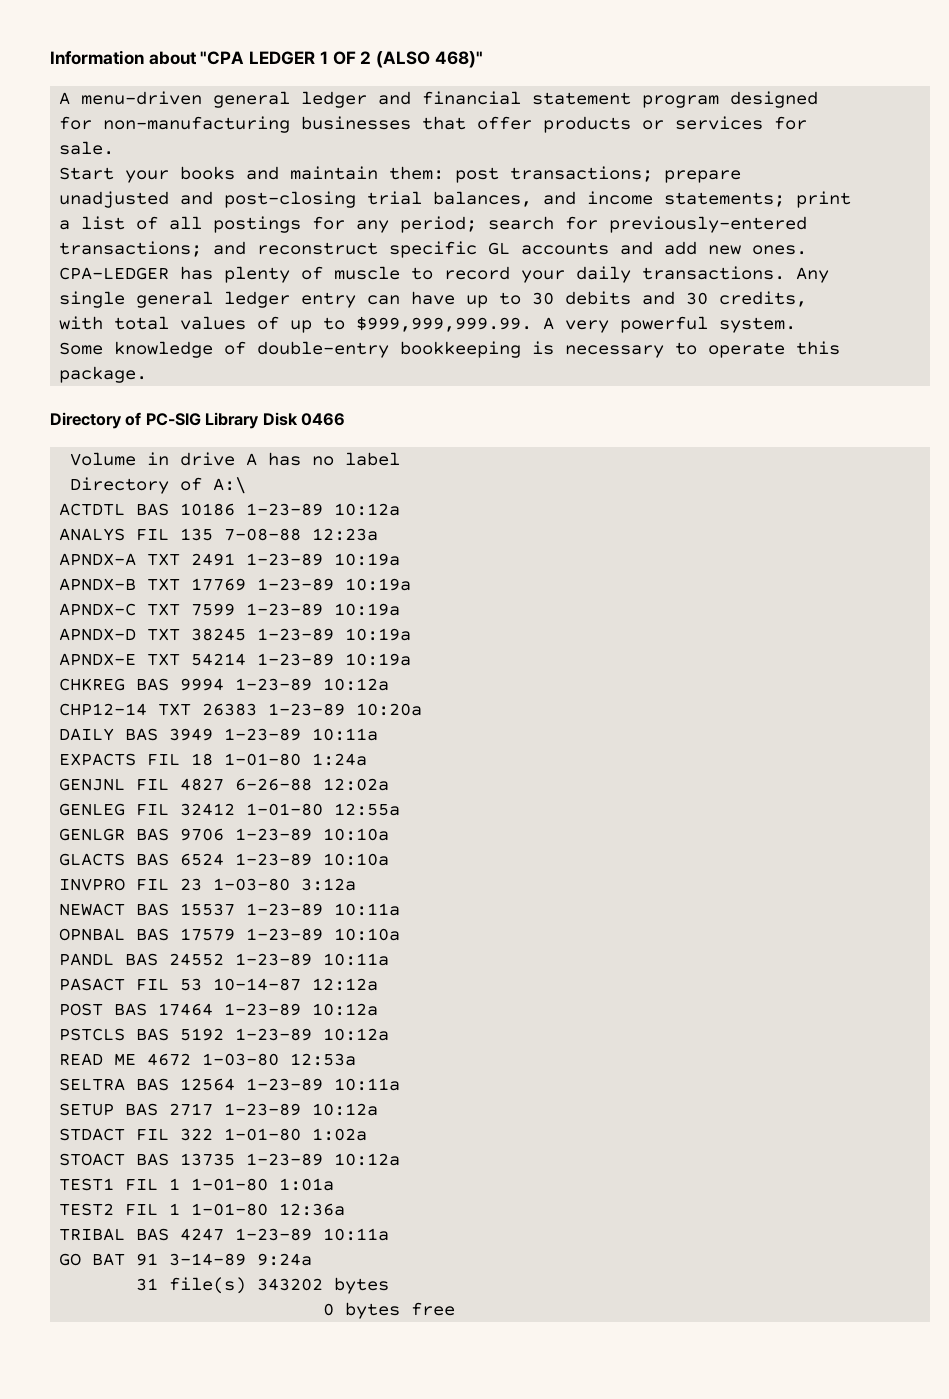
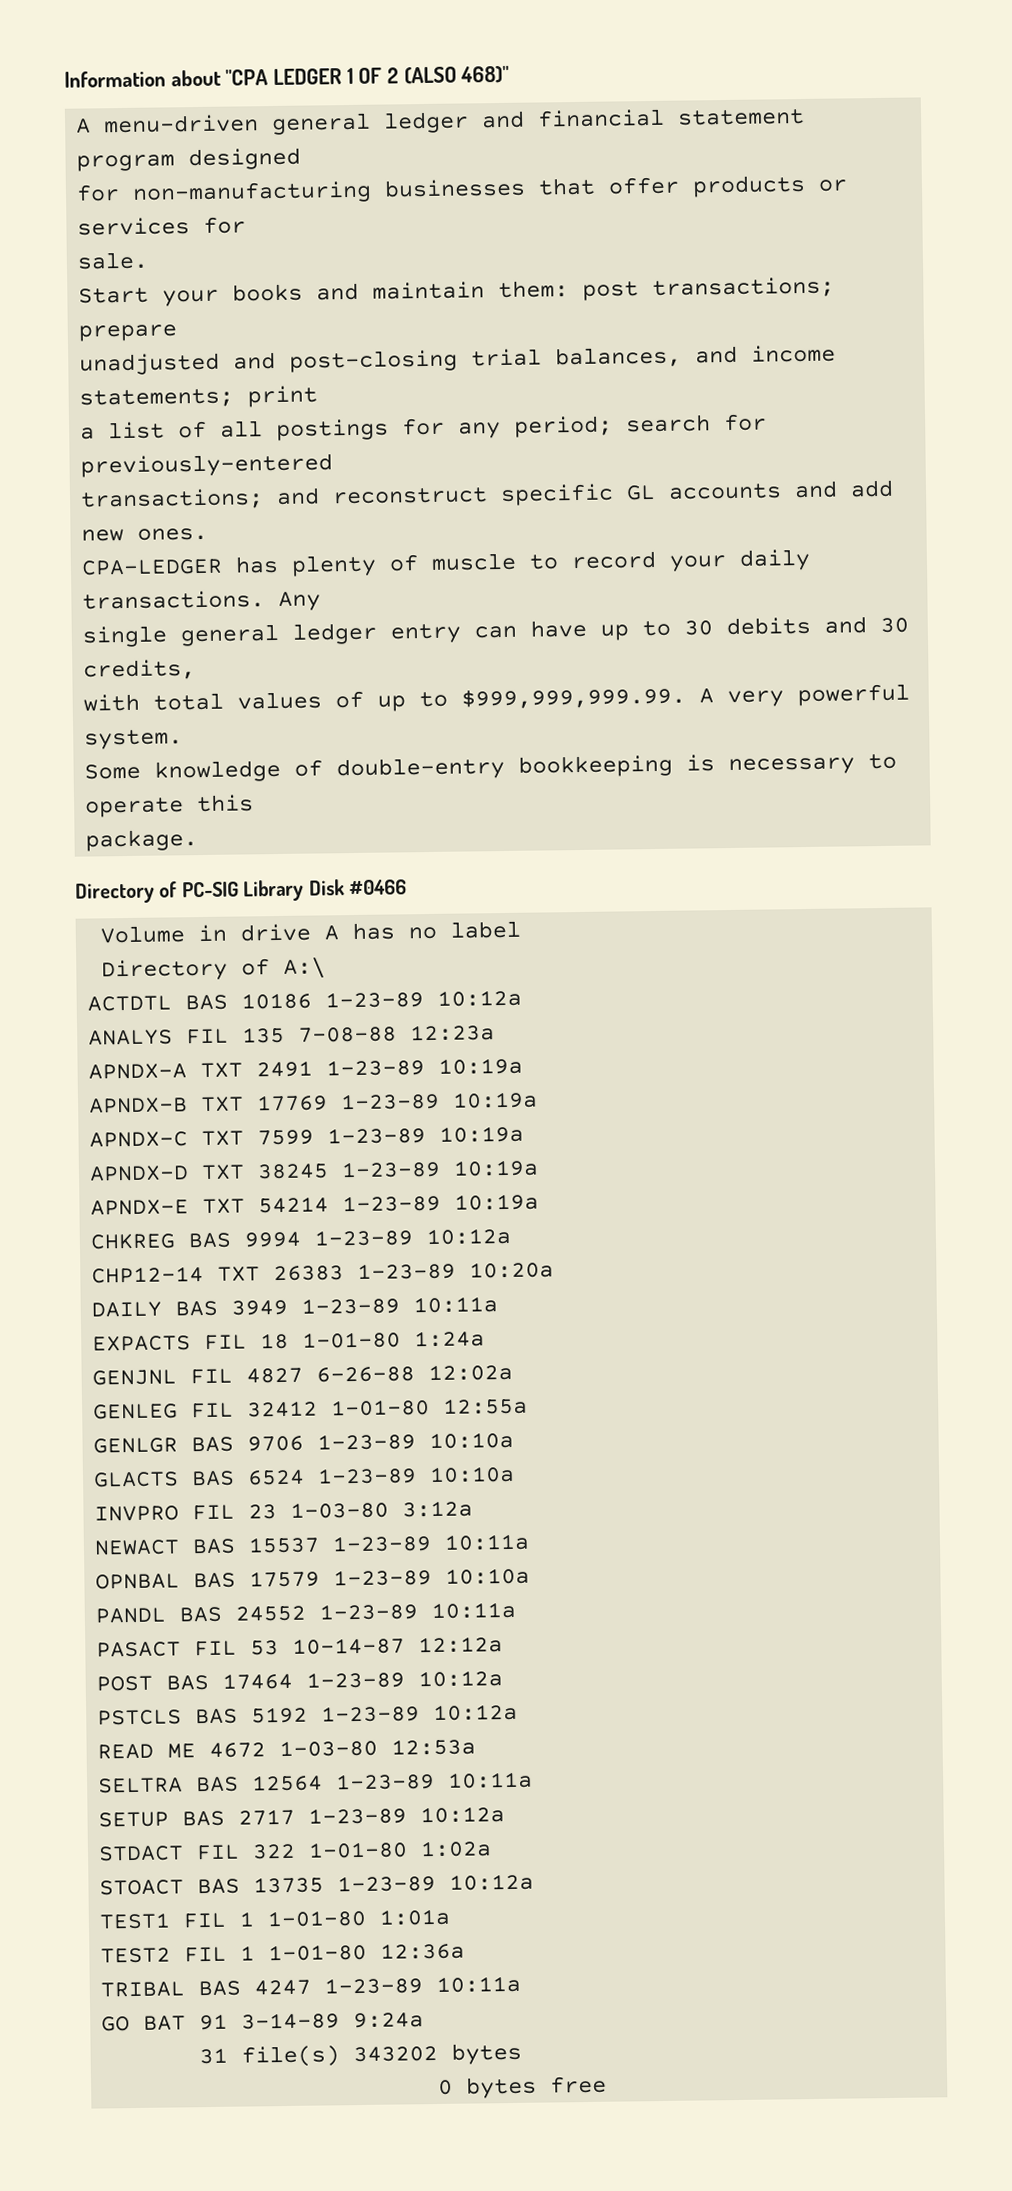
- Directory of PC-SIG Library Disk 0466
+ Directory of PC-SIG Library Disk #0466

